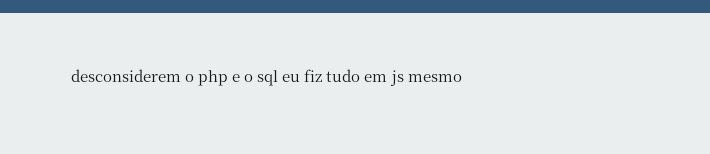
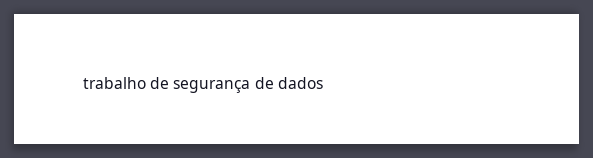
- desconsiderem o php e o sql eu fiz tudo em js mesmo
+ trabalho de segurança de dados

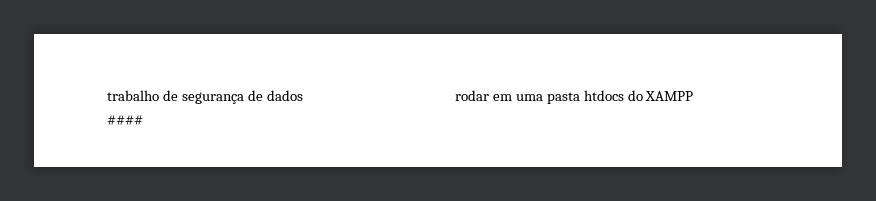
+ ####
+ rodar em uma pasta htdocs do XAMPP

